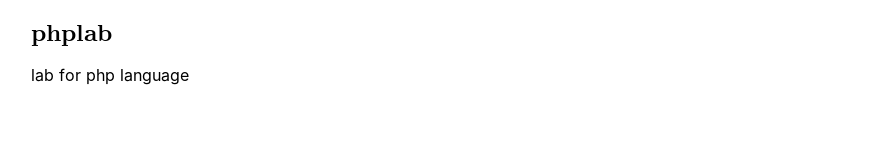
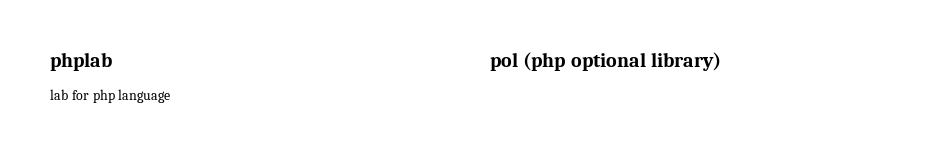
+ pol (php optional library)

